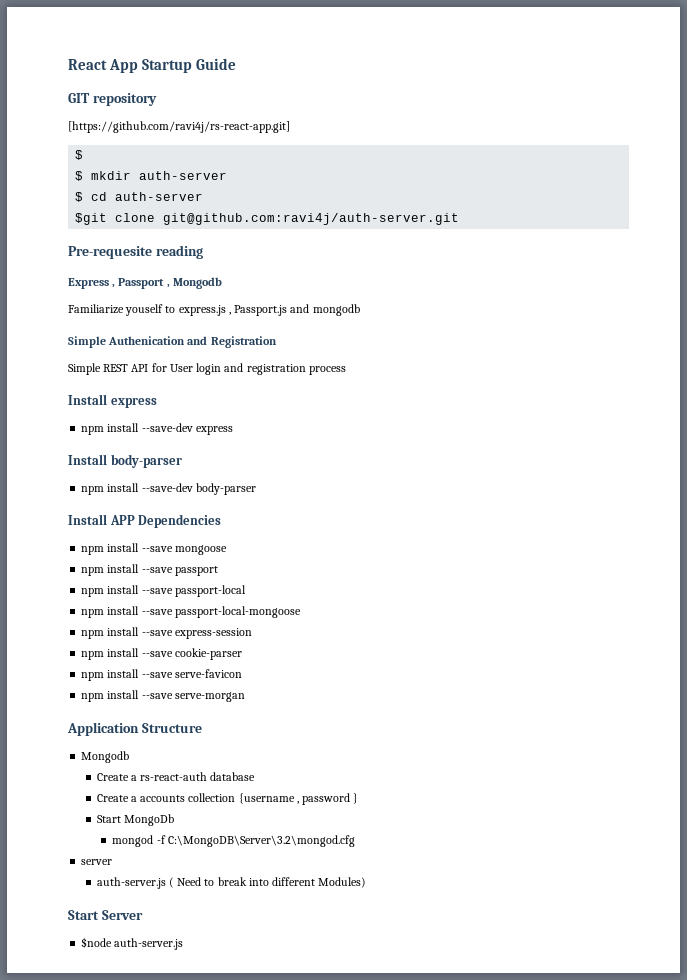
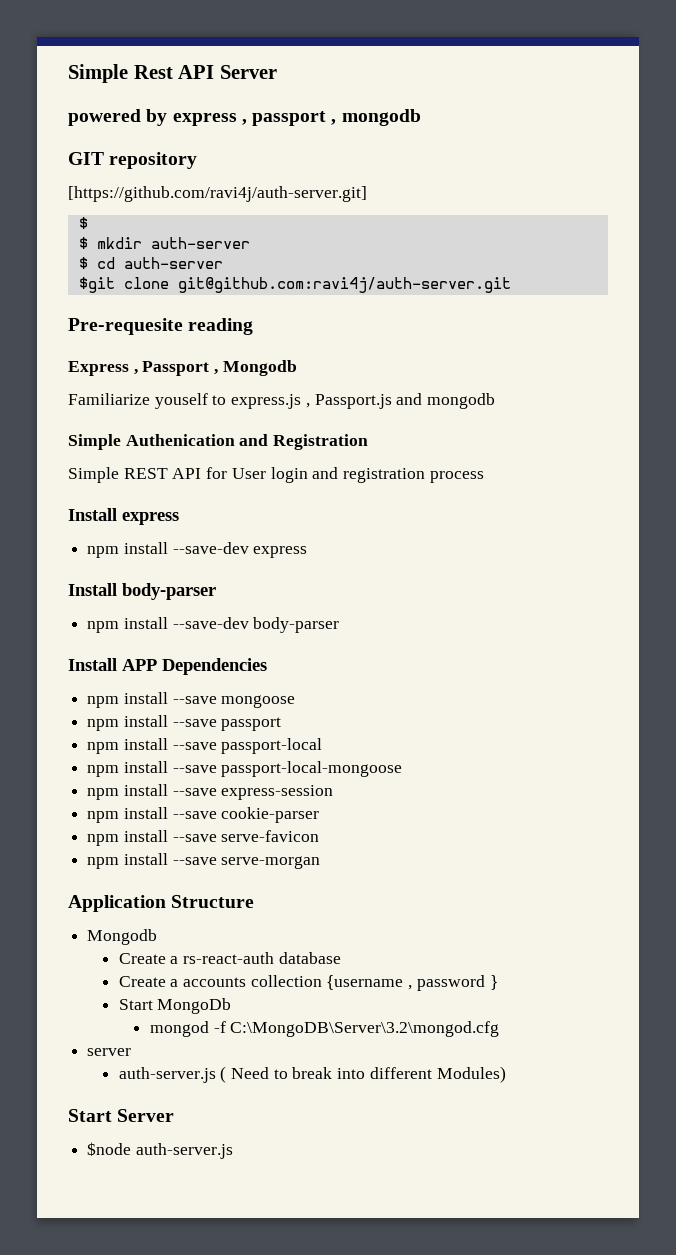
- React App Startup Guide
+ Simple Rest API Server
+ powered by express , passport , mongodb
- [https://github.com/ravi4j/rs-react-app.git]
+ [https://github.com/ravi4j/auth-server.git]

